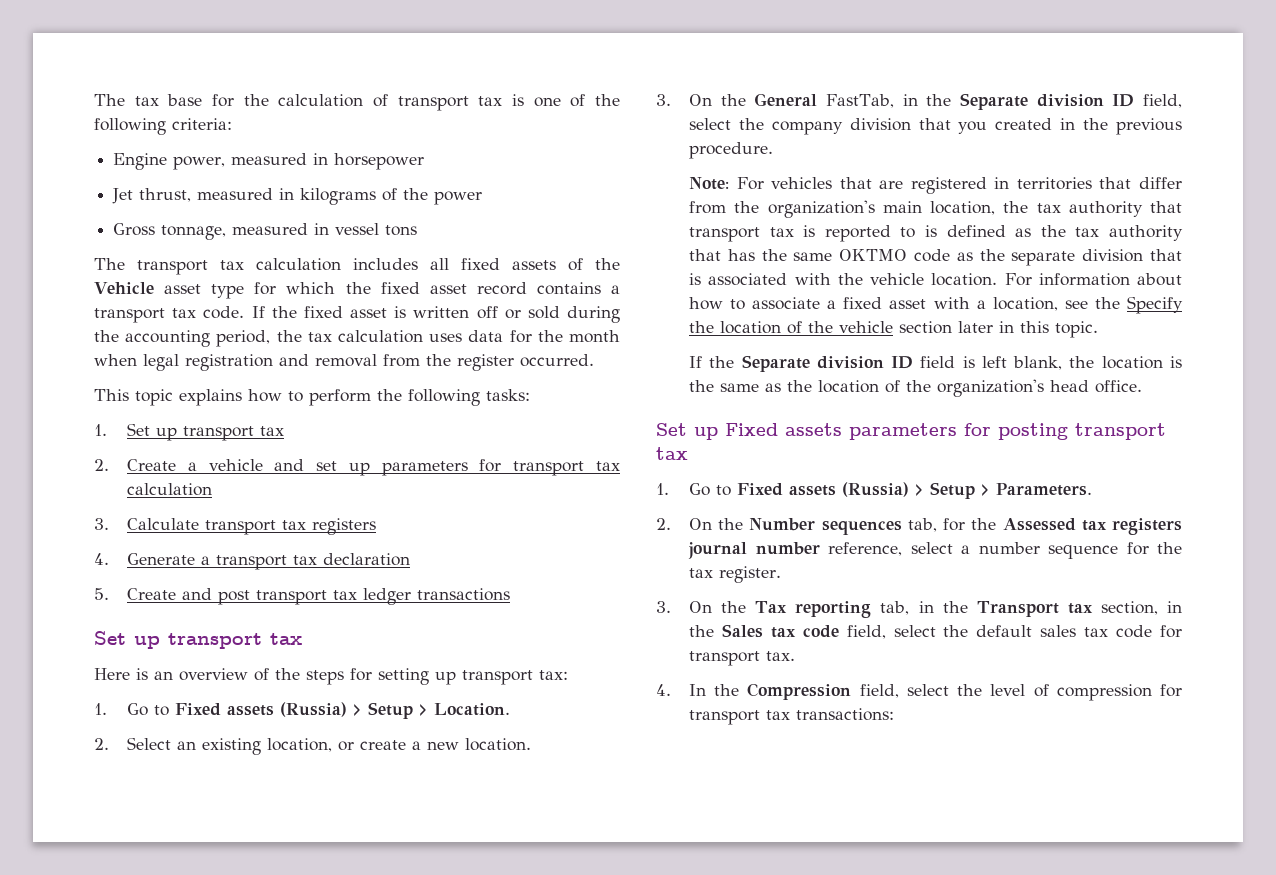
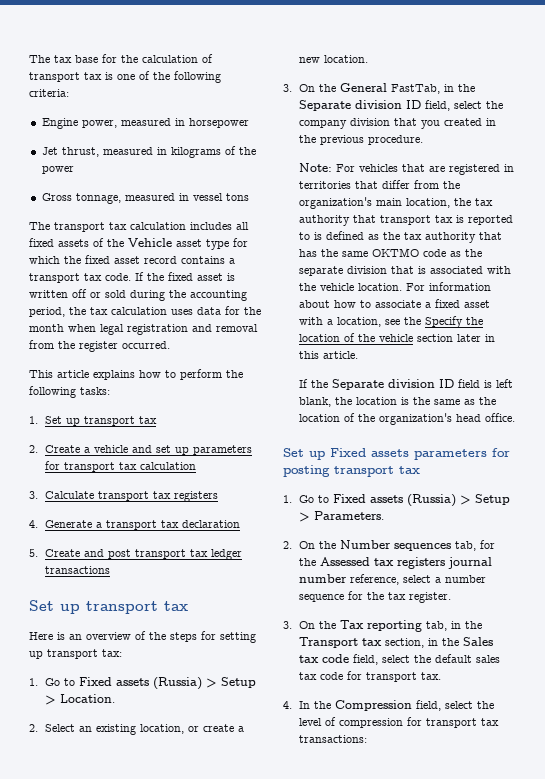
- This topic explains how to perform the following tasks:
+ This article explains how to perform the following tasks:
- For information about how to associate a fixed asset with a location, see the Specify the location of the vehicle section later in this topic.
+ For information about how to associate a fixed asset with a location, see the Specify the location of the vehicle section later in this article.

